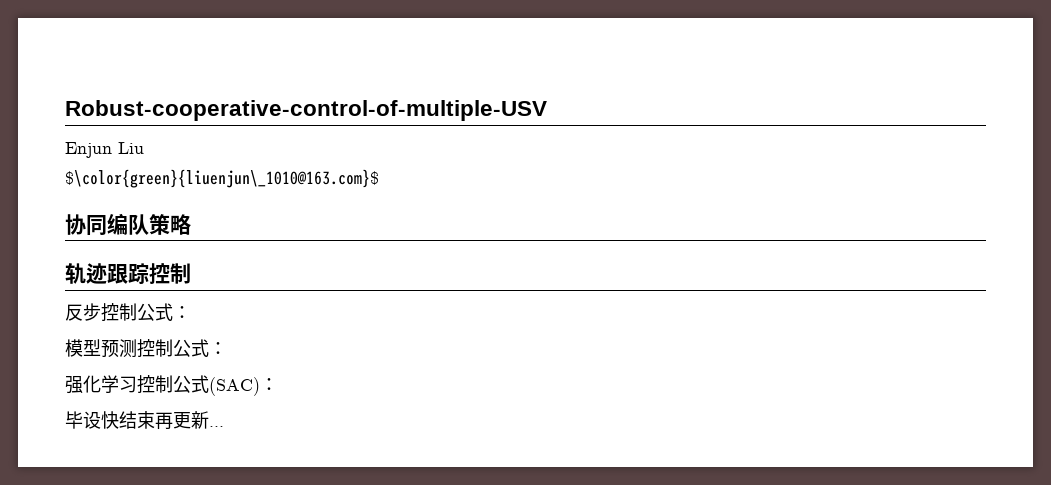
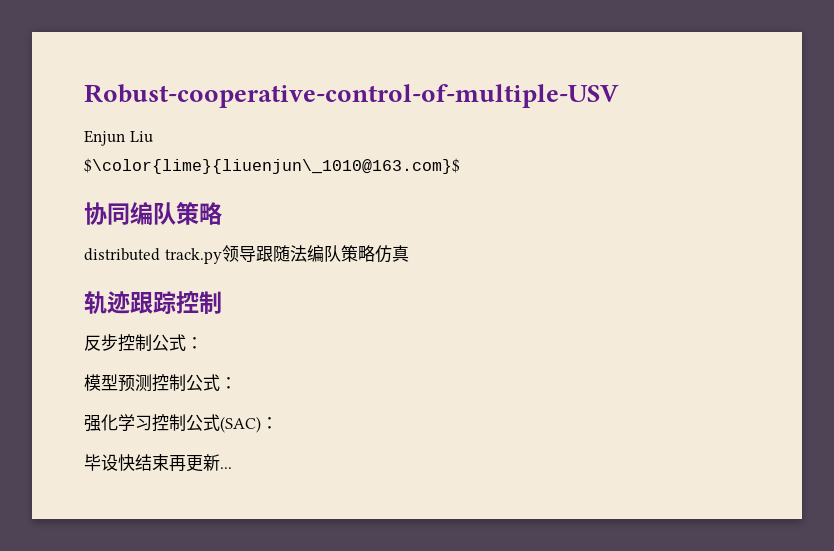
- $\color{green}{liuenjun\_1010@163.com}$
+ $\color{lime}{liuenjun\_1010@163.com}$
+ distributed track.py领导跟随法编队策略仿真

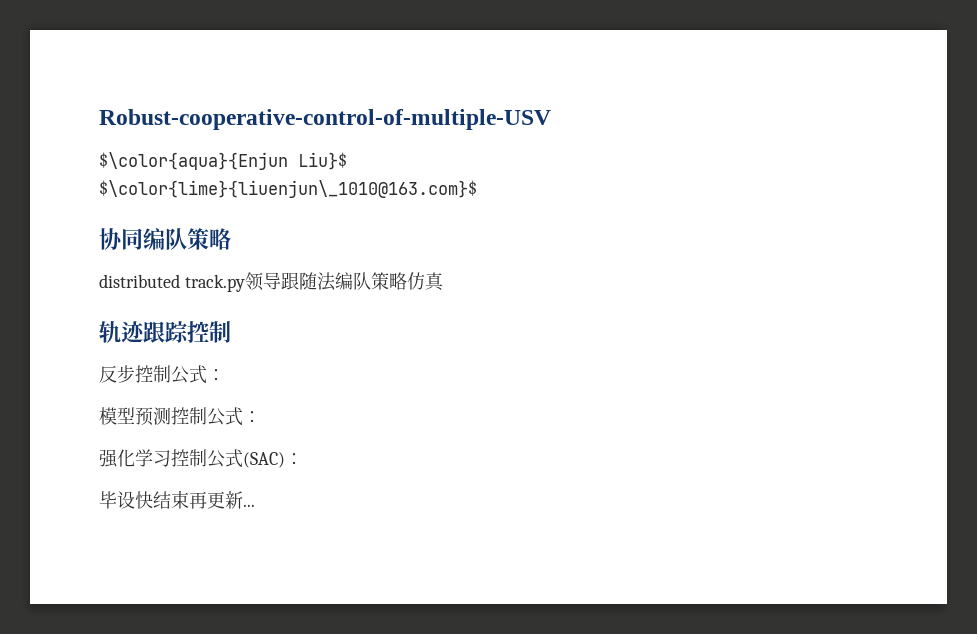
- Enjun Liu
+ $\color{aqua}{Enjun Liu}$

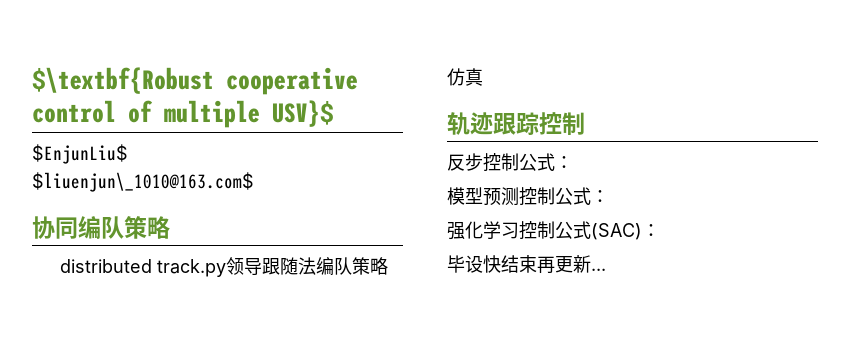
- Robust-cooperative-control-of-multiple-USV
- $\color{aqua}{Enjun Liu}$
- $\color{lime}{liuenjun\_1010@163.com}$
+ $\textbf{Robust cooperative control of multiple USV}$
+ $EnjunLiu$
+ $liuenjun\_1010@163.com$

